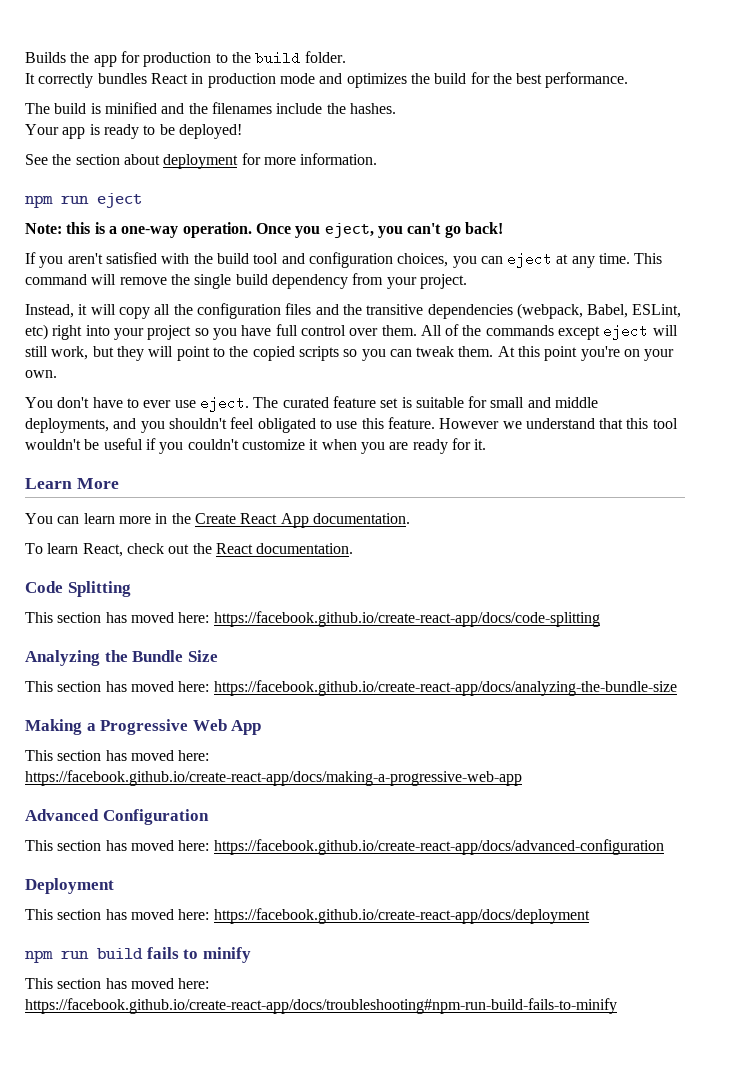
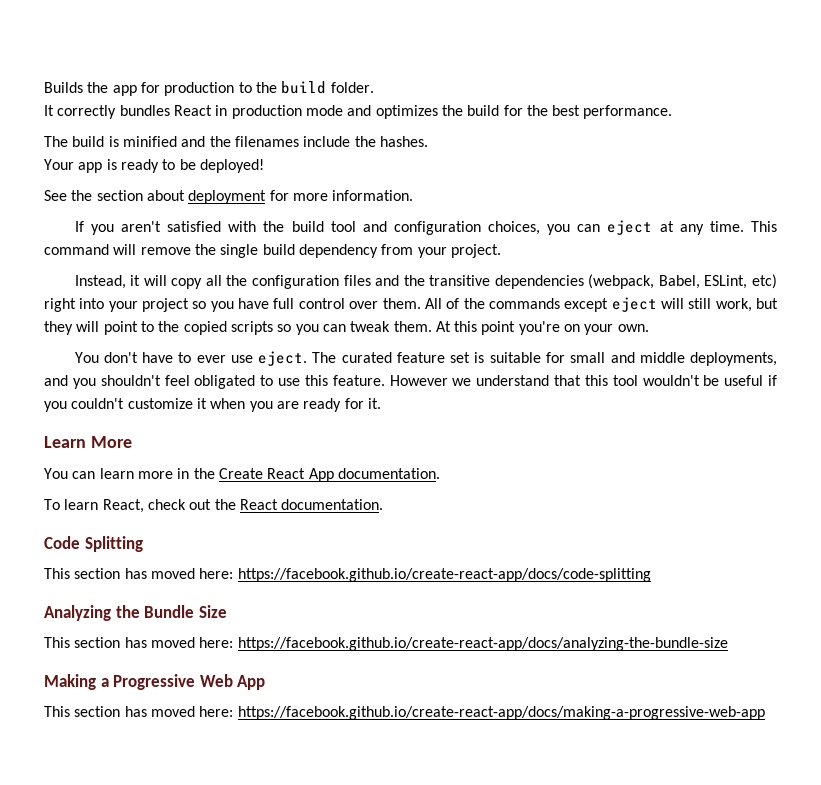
- npm run eject
- Note: this is a one-way operation. Once you eject, you can't go back!
- Advanced Configuration
- This section has moved here: https://facebook.github.io/create-react-app/docs/advanced-configuration
- Deployment
- This section has moved here: https://facebook.github.io/create-react-app/docs/deployment
- npm run build fails to minify
- This section has moved here: https://facebook.github.io/create-react-app/docs/troubleshooting#npm-run-build-fails-to-minify

